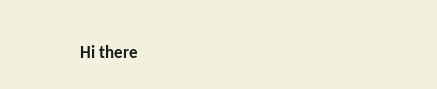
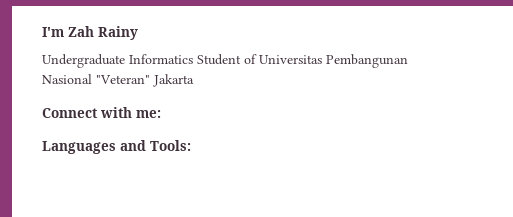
- Hi there
+ I'm Zah Rainy
+ Undergraduate Informatics Student of Universitas Pembangunan Nasional "Veteran" Jakarta
+ Connect with me:
+ Languages and Tools:

